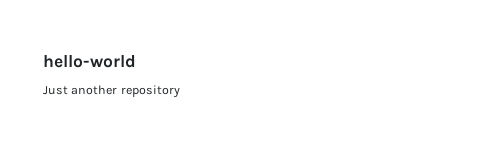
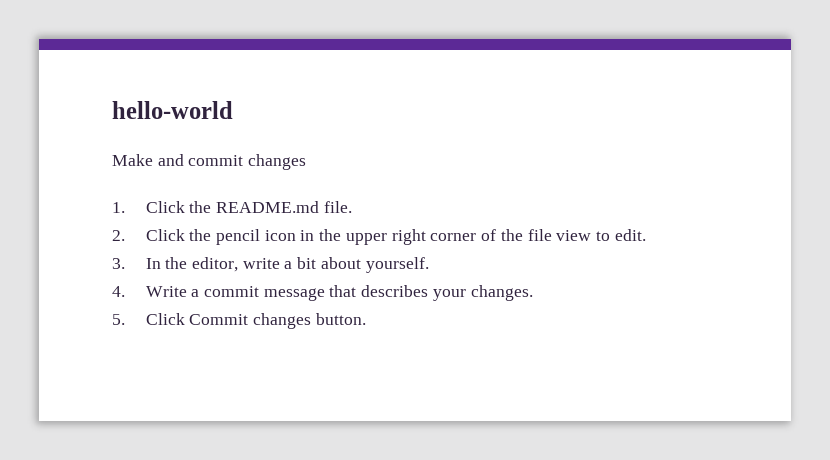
- Just another repository
+ Make and commit changes
+ 1. Click the README.md file.
+ 2. Click the pencil icon in the upper right corner of the file view to edit.
+ 3. In the editor, write a bit about yourself.
+ 4. Write a commit message that describes your changes.
+ 5. Click Commit changes button.

